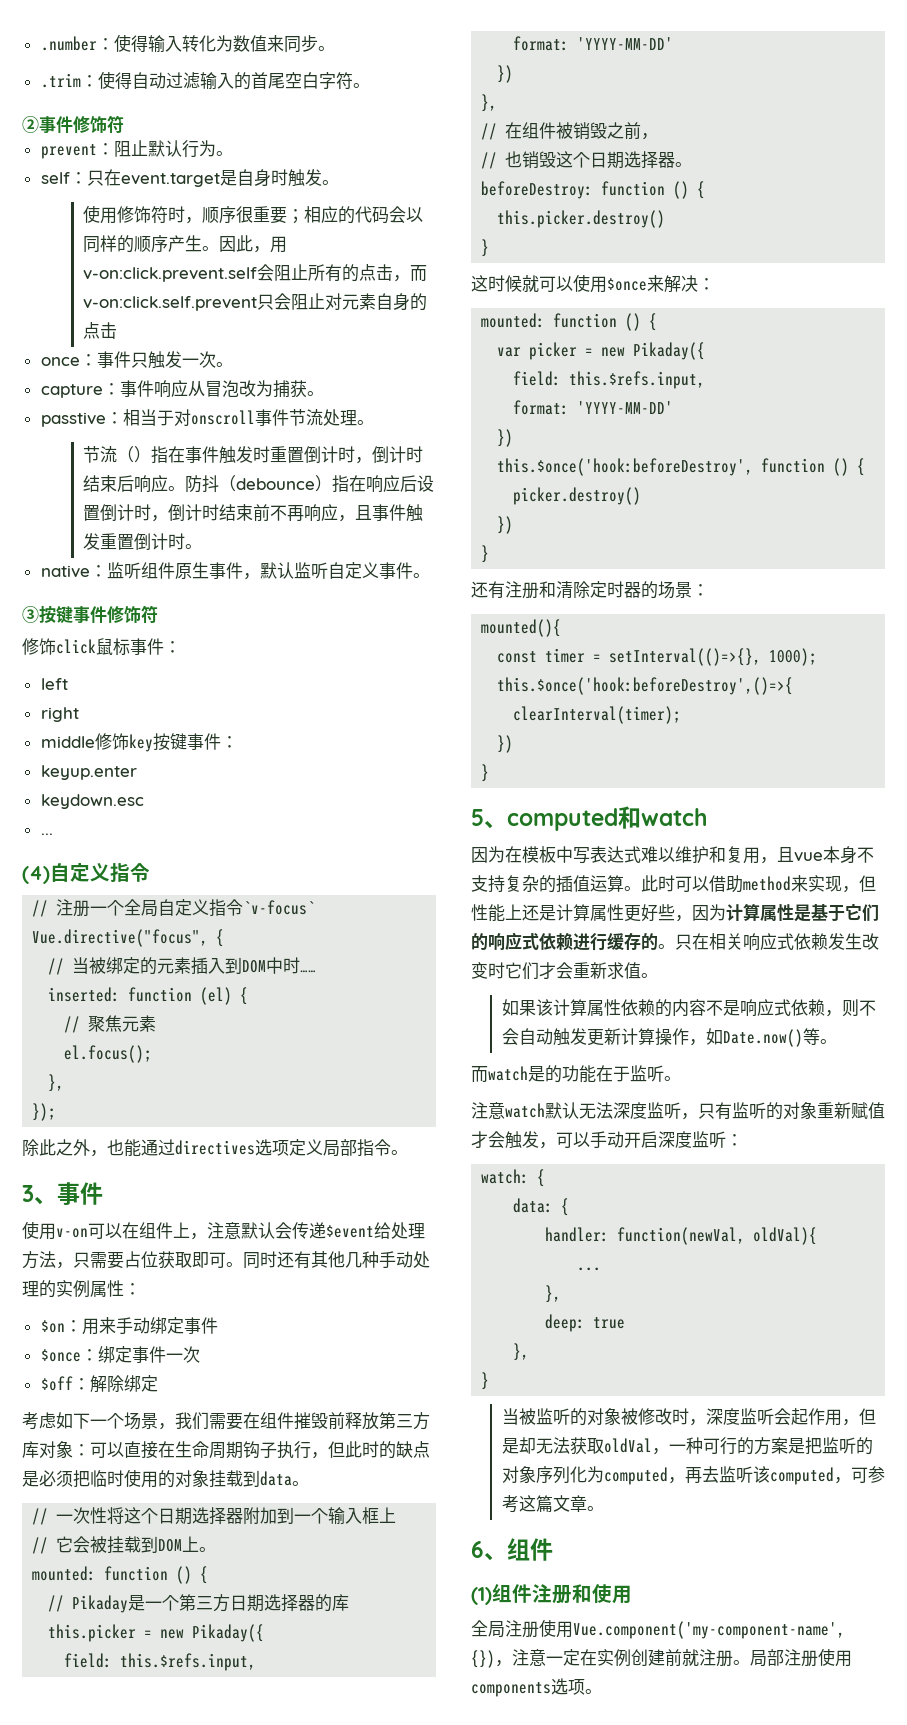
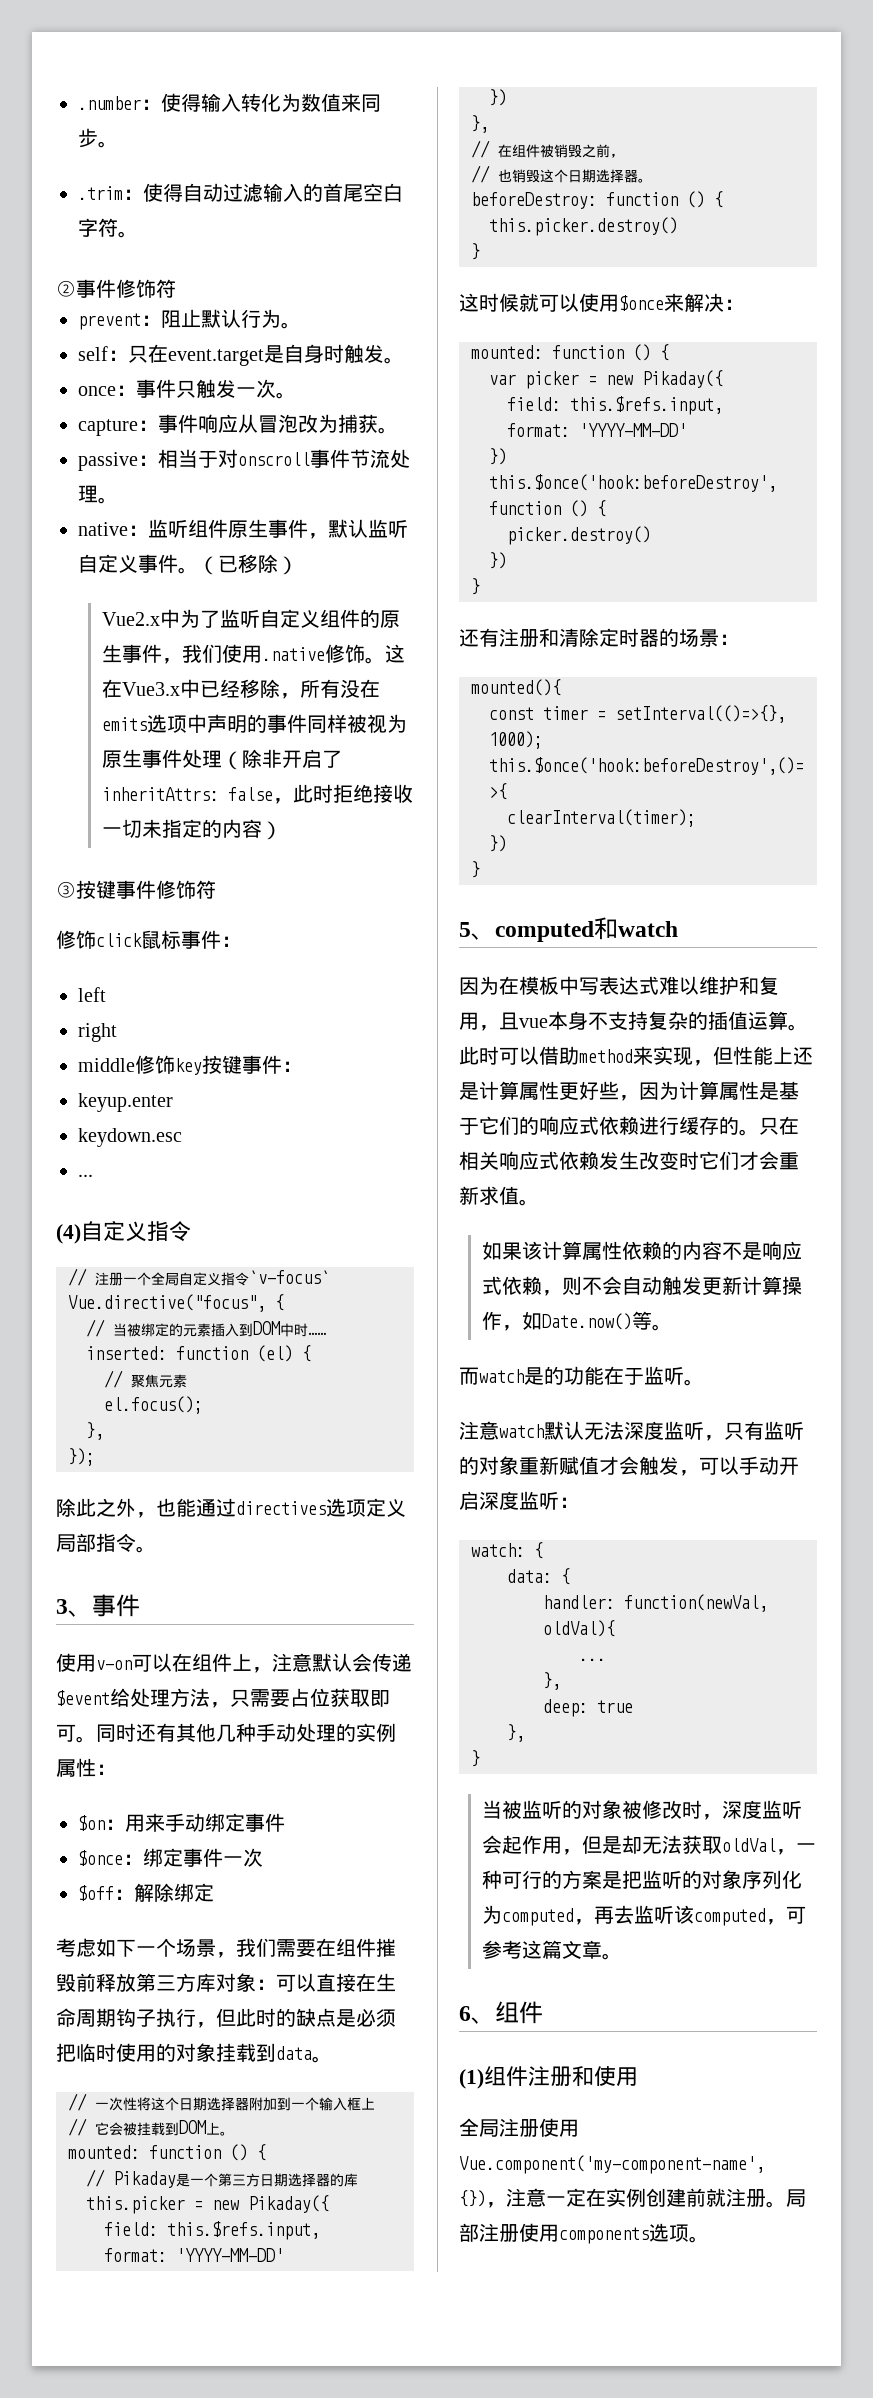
- 使用修饰符时，顺序很重要；相应的代码会以同样的顺序产生。因此，用v-on:click.prevent.self会阻止所有的点击，而v-on:click.self.prevent只会阻止对元素自身的点击
- passtive：相当于对onscroll事件节流处理。
+ passive：相当于对onscroll事件节流处理。
- 节流（）指在事件触发时重置倒计时，倒计时结束后响应。防抖（debounce）指在响应后设置倒计时，倒计时结束前不再响应，且事件触发重置倒计时。
+ （已移除）
+ Vue2.x中为了监听自定义组件的原生事件，我们使用.native修饰。这在Vue3.x中已经移除，所有没在emits选项中声明的事件同样被视为原生事件处理（除非开启了inheritAttrs: false，此时拒绝接收一切未指定的内容）

